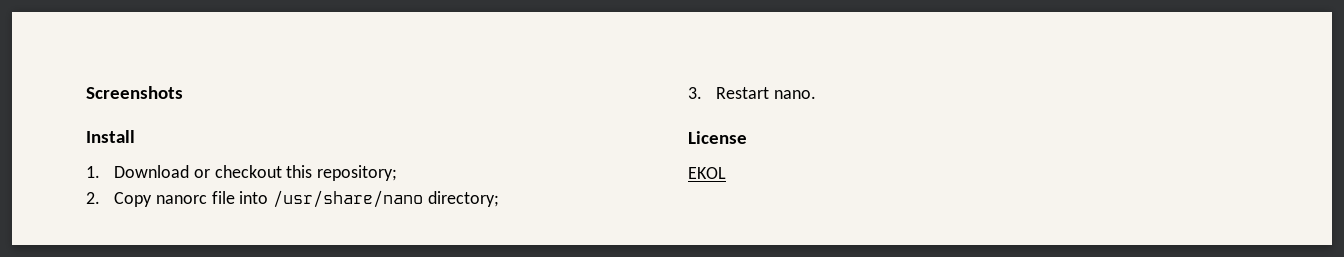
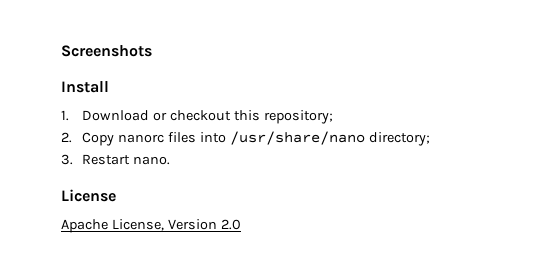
- 2. Copy nanorc file into /usr/share/nano directory;
+ 2. Copy nanorc files into /usr/share/nano directory;
- EKOL
+ Apache License, Version 2.0

